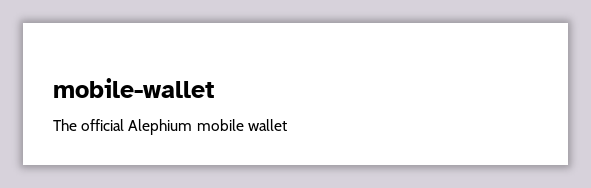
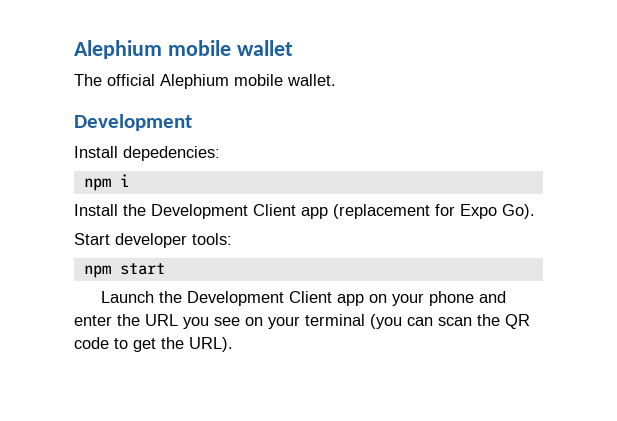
- mobile-wallet
+ Alephium mobile wallet
- The official Alephium mobile wallet
+ The official Alephium mobile wallet.
+ Development
+ Install depedencies:
+ npm i
+ Install the Development Client app (replacement for Expo Go).
+ Start developer tools:
+ npm start
+ Launch the Development Client app on your phone and enter the URL you see on your terminal (you can scan the QR code to get the URL).

